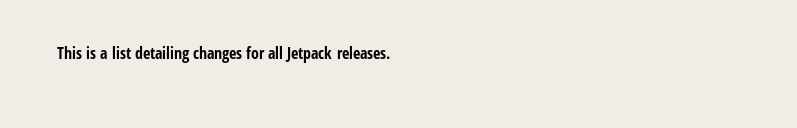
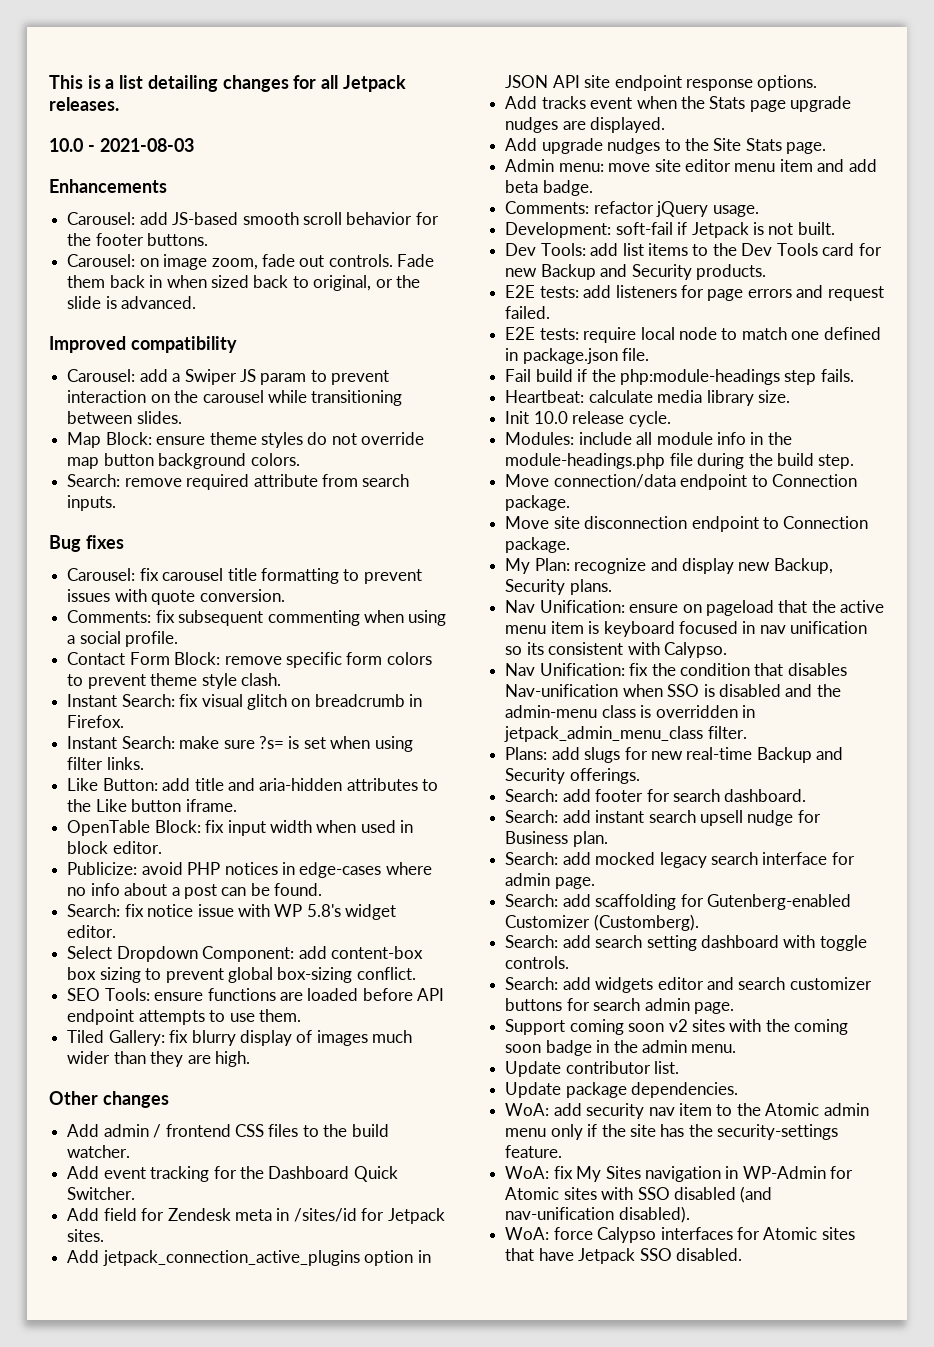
+ 10.0 - 2021-08-03
+ Enhancements
+ Carousel: add JS-based smooth scroll behavior for the footer buttons.
+ Carousel: on image zoom, fade out controls. Fade them back in when sized back to original, or the slide is advanced.
+ Improved compatibility
+ Carousel: add a Swiper JS param to prevent interaction on the carousel while transitioning between slides.
+ Map Block: ensure theme styles do not override map button background colors.
+ Search: remove required attribute from search inputs.
+ Bug fixes
+ Carousel: fix carousel title formatting to prevent issues with quote conversion.
+ Comments: fix subsequent commenting when using a social profile.
+ Contact Form Block: remove specific form colors to prevent theme style clash.
+ Instant Search: fix visual glitch on breadcrumb in Firefox.
+ Instant Search: make sure ?s= is set when using filter links.
+ Like Button: add title and aria-hidden attributes to the Like button iframe.
+ OpenTable Block: fix input width when used in block editor.
+ Publicize: avoid PHP notices in edge-cases where no info about a post can be found.
+ Search: fix notice issue with WP 5.8's widget editor.
+ Select Dropdown Component: add content-box box sizing to prevent global box-sizing conflict.
+ SEO Tools: ensure functions are loaded before API endpoint attempts to use them.
+ Tiled Gallery: fix blurry display of images much wider than they are high.
+ Other changes
+ Add admin / frontend CSS files to the build watcher.
+ Add event tracking for the Dashboard Quick Switcher.
+ Add field for Zendesk meta in /sites/id for Jetpack sites.
+ Add jetpack_connection_active_plugins option in JSON API site endpoint response options.
+ Add tracks event when the Stats page upgrade nudges are displayed.
+ Add upgrade nudges to the Site Stats page.
+ Admin menu: move site editor menu item and add beta badge.
+ Comments: refactor jQuery usage.
+ Development: soft-fail if Jetpack is not built.
+ Dev Tools: add list items to the Dev Tools card for new Backup and Security products.
+ E2E tests: add listeners for page errors and request failed.
+ E2E tests: require local node to match one defined in package.json file.
+ Fail build if the php:module-headings step fails.
+ Heartbeat: calculate media library size.
+ Init 10.0 release cycle.
+ Modules: include all module info in the module-headings.php file during the build step.
+ Move connection/data endpoint to Connection package.
+ Move site disconnection endpoint to Connection package.
+ My Plan: recognize and display new Backup, Security plans.
+ Nav Unification: ensure on pageload that the active menu item is keyboard focused in nav unification so its consistent with Calypso.
+ Nav Unification: fix the condition that disables Nav-unification when SSO is disabled and the admin-menu class is overridden in jetpack_admin_menu_class filter.
+ Plans: add slugs for new real-time Backup and Security offerings.
+ Search: add footer for search dashboard.
+ Search: add instant search upsell nudge for Business plan.
+ Search: add mocked legacy search interface for admin page.
+ Search: add scaffolding for Gutenberg-enabled Customizer (Customberg).
+ Search: add search setting dashboard with toggle controls.
+ Search: add widgets editor and search customizer buttons for search admin page.
+ Support coming soon v2 sites with the coming soon badge in the admin menu.
+ Update contributor list.
+ Update package dependencies.
+ WoA: add security nav item to the Atomic admin menu only if the site has the security-settings feature.
+ WoA: fix My Sites navigation in WP-Admin for Atomic sites with SSO disabled (and nav-unification disabled).
+ WoA: force Calypso interfaces for Atomic sites that have Jetpack SSO disabled.

